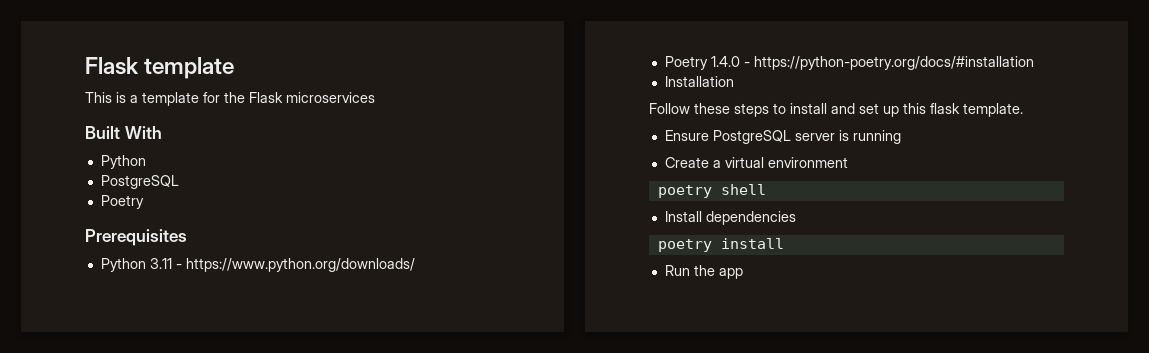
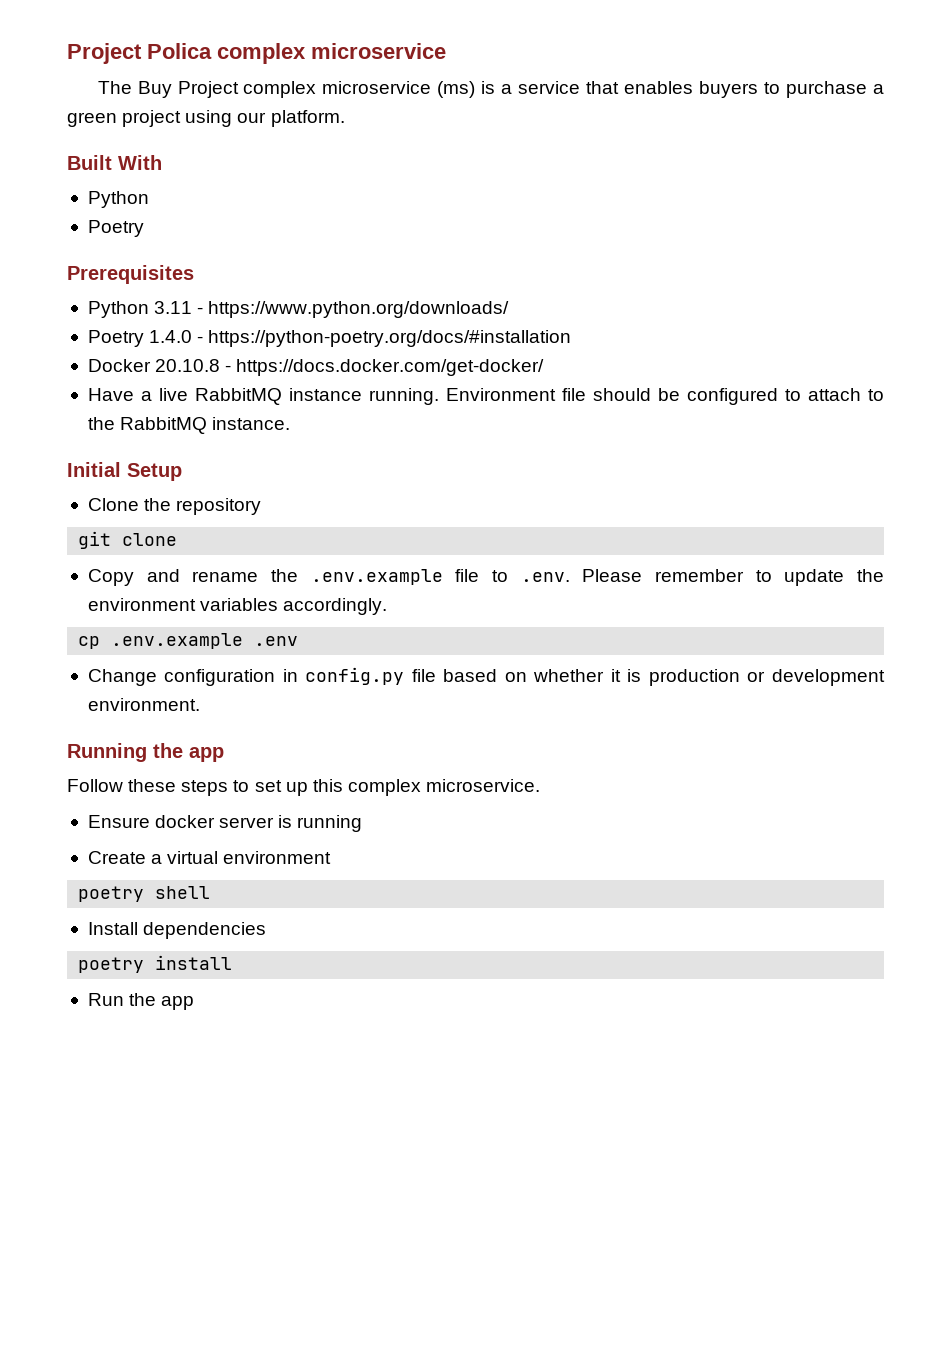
- Flask template
- This is a template for the Flask microservices
+ Project Polica complex microservice
+ The Buy Project complex microservice (ms) is a service that enables buyers to purchase a green project using our platform.
  Built With
  Python
- PostgreSQL
- Installation
+ Docker 20.10.8 - https://docs.docker.com/get-docker/
+ Have a live RabbitMQ instance running. Environment file should be configured to attach to the RabbitMQ instance.
+ Initial Setup
+ Clone the repository
+ git clone
+ Copy and rename the .env.example file to .env. Please remember to update the environment variables accordingly.
+ cp .env.example .env
+ Change configuration in config.py file based on whether it is production or development environment.
+ Running the app
- Follow these steps to install and set up this flask template.
+ Follow these steps to set up this complex microservice.
- Ensure PostgreSQL server is running
+ Ensure docker server is running

